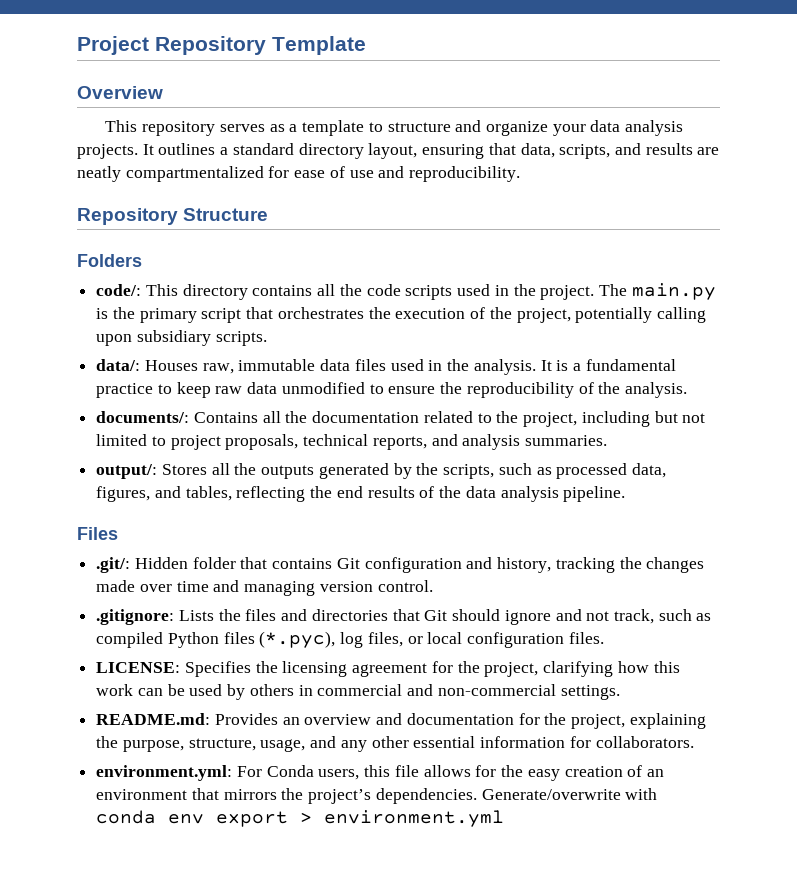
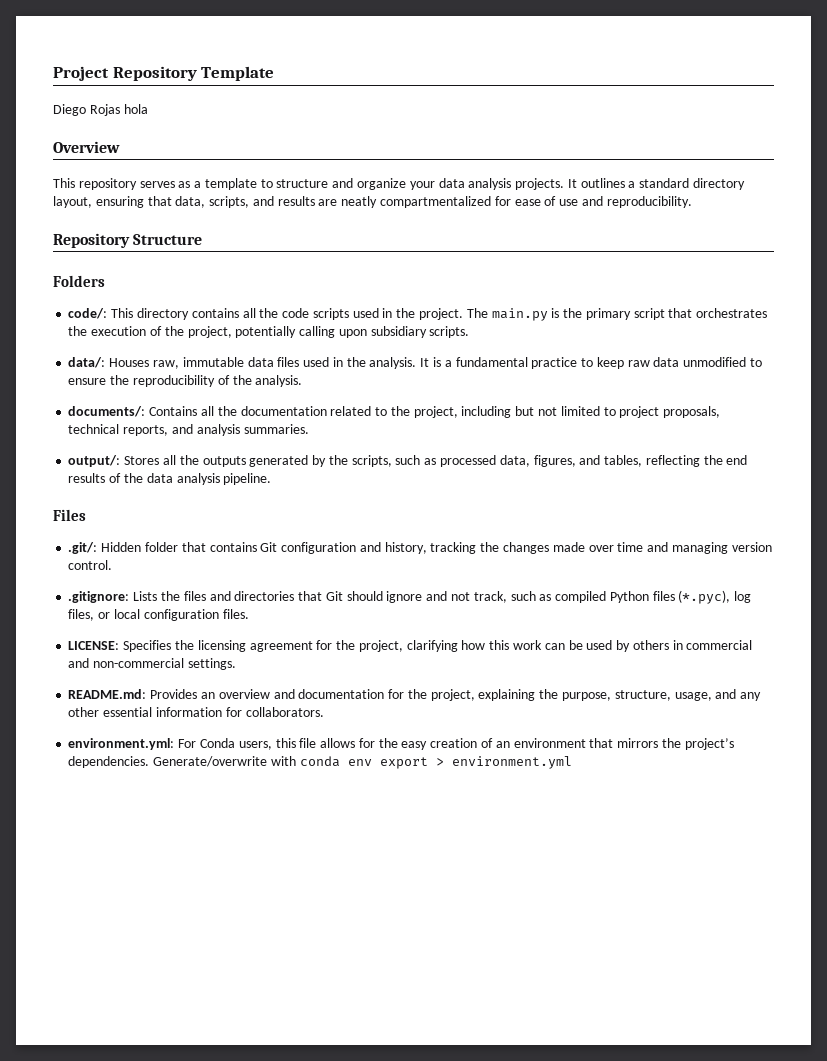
+ Diego Rojas hola

